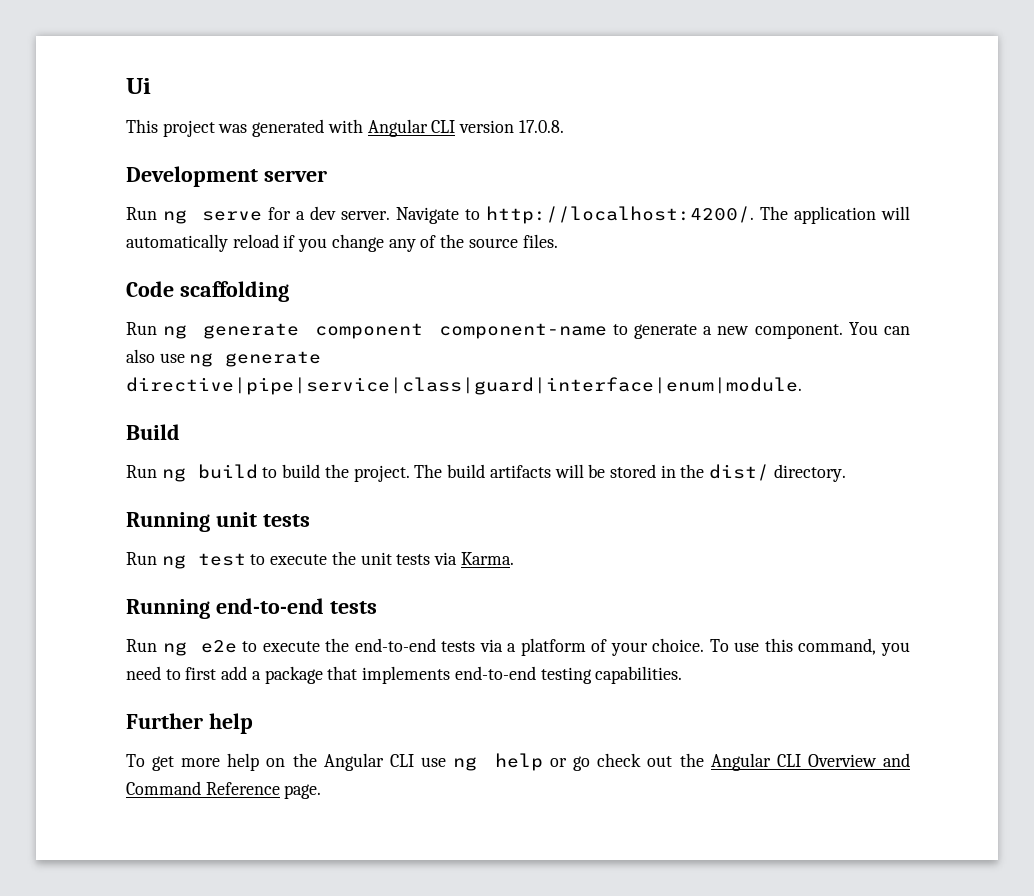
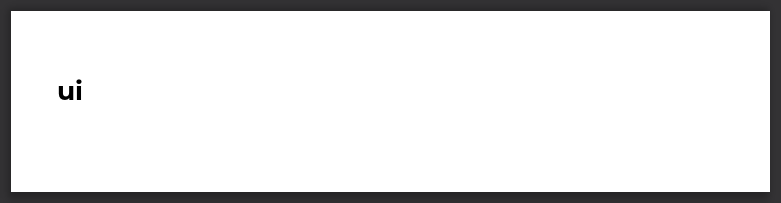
- Ui
- This project was generated with Angular CLI version 17.0.8.
- Development server
- Run ng serve for a dev server. Navigate to http://localhost:4200/. The application will automatically reload if you change any of the source files.
- Code scaffolding
- Run ng generate component component-name to generate a new component. You can also use ng generate directive|pipe|service|class|guard|interface|enum|module.
- Build
- Run ng build to build the project. The build artifacts will be stored in the dist/ directory.
- Running unit tests
- Run ng test to execute the unit tests via Karma.
- Running end-to-end tests
- Run ng e2e to execute the end-to-end tests via a platform of your choice. To use this command, you need to first add a package that implements end-to-end testing capabilities.
- Further help
- To get more help on the Angular CLI use ng help or go check out the Angular CLI Overview and Command Reference page.
+ ui

